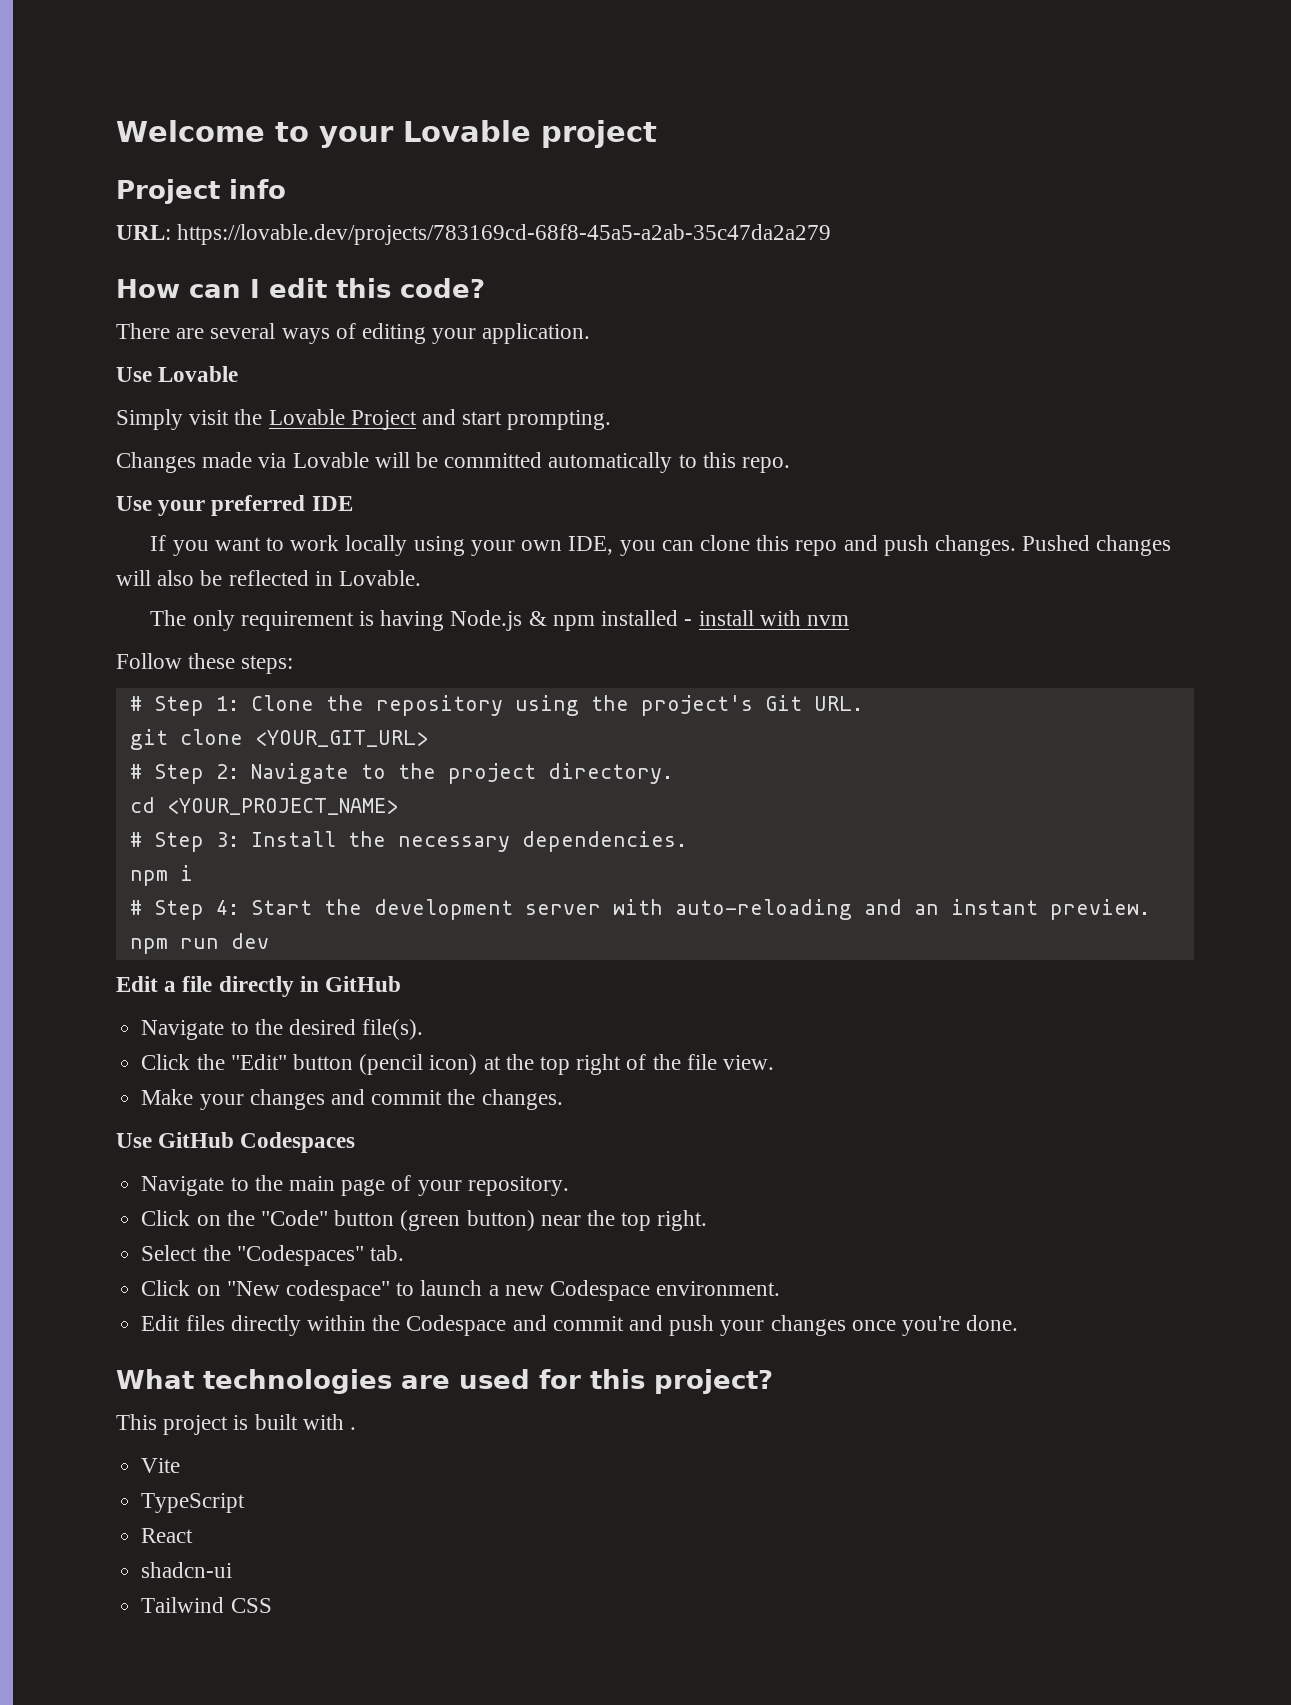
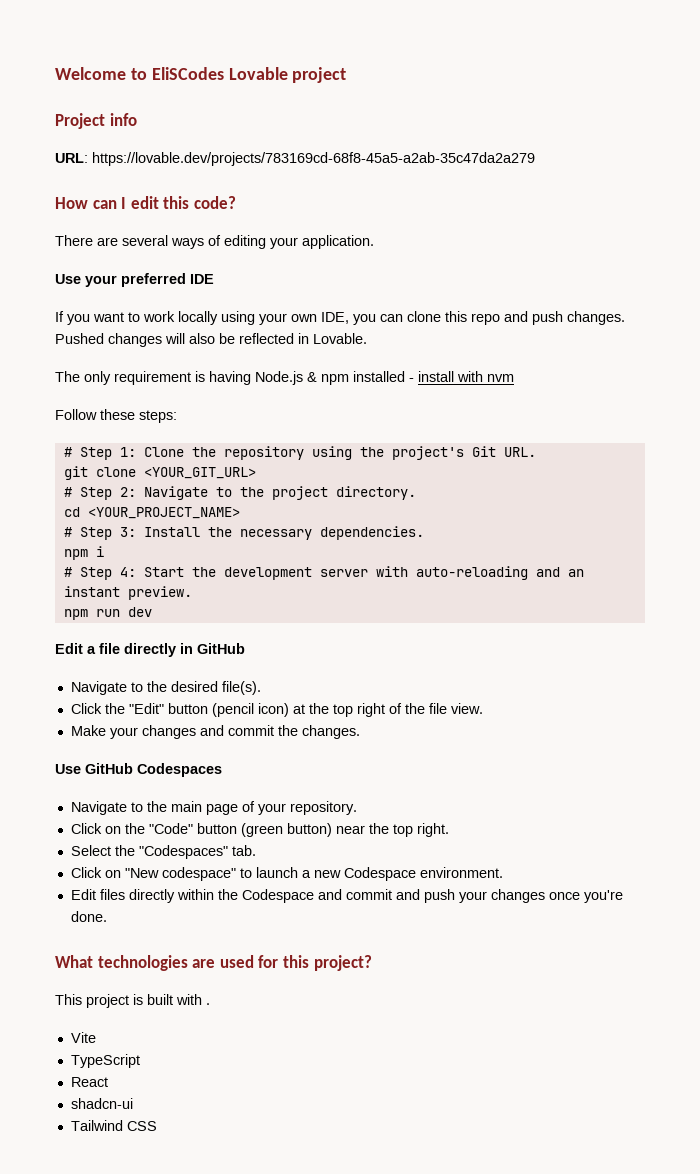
- Welcome to your Lovable project
+ Welcome to EliSCodes Lovable project
- Use Lovable
- Simply visit the Lovable Project and start prompting.
- Changes made via Lovable will be committed automatically to this repo.

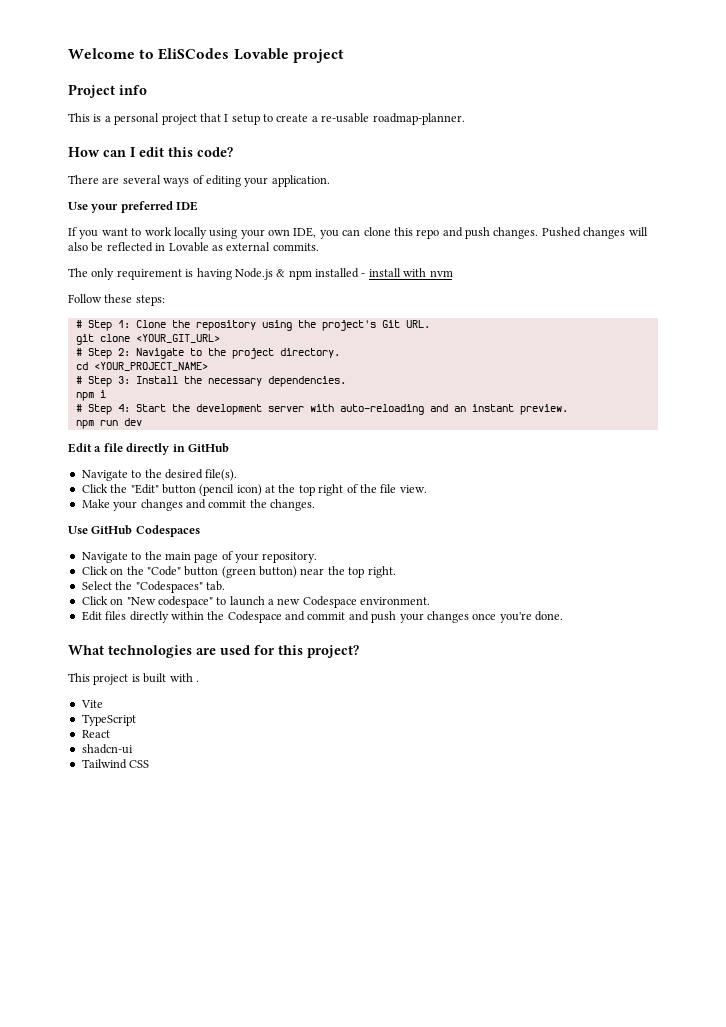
- URL: https://lovable.dev/projects/783169cd-68f8-45a5-a2ab-35c47da2a279
+ This is a personal project that I setup to create a re-usable roadmap-planner.
- Pushed changes will also be reflected in Lovable.
+ Pushed changes will also be reflected in Lovable as external commits.

